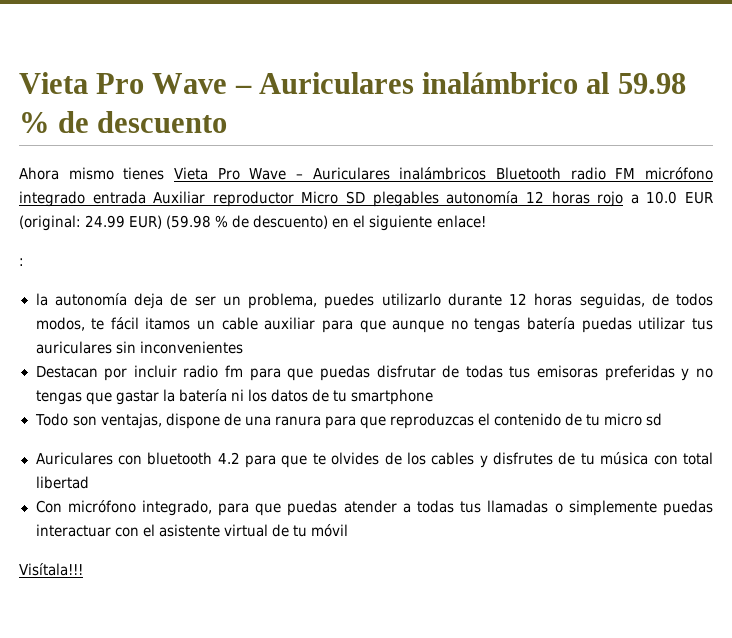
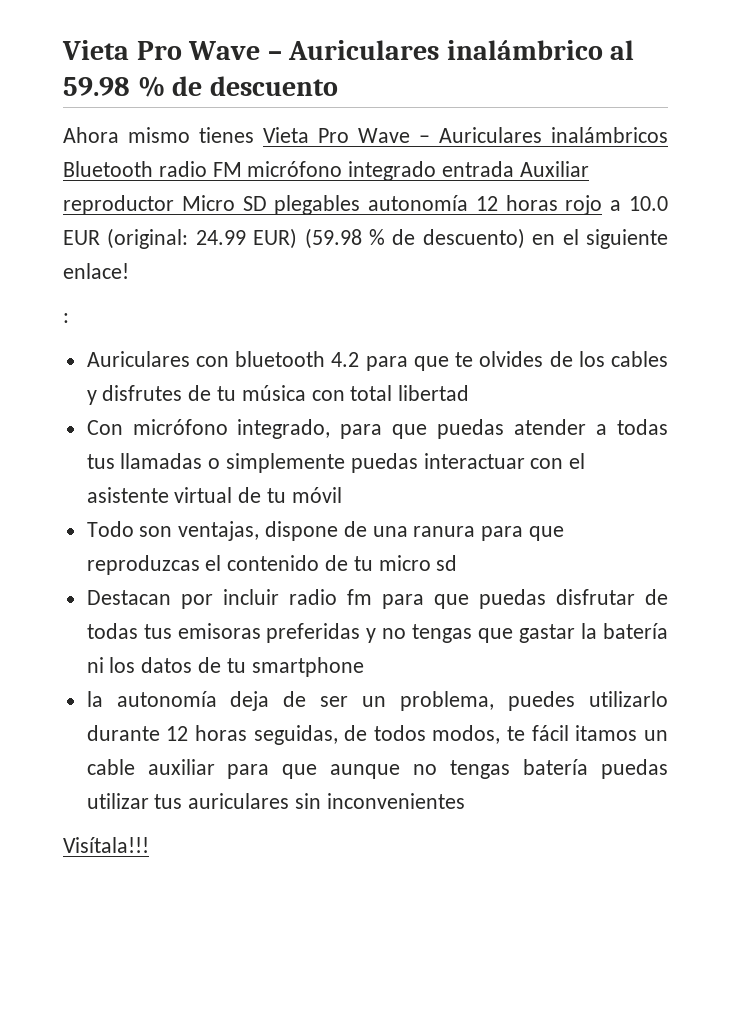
- la autonomía deja de ser un problema, puedes utilizarlo durante 12 horas seguidas, de todos modos, te fácil itamos un cable auxiliar para que aunque no tengas batería puedas utilizar tus auriculares sin inconvenientes
- Destacan por incluir radio fm para que puedas disfrutar de todas tus emisoras preferidas y no tengas que gastar la batería ni los datos de tu smartphone
- Todo son ventajas, dispone de una ranura para que reproduzcas el contenido de tu micro sd
+ Todo son ventajas, dispone de una ranura para que reproduzcas el contenido de tu micro sd
+ Destacan por incluir radio fm para que puedas disfrutar de todas tus emisoras preferidas y no tengas que gastar la batería ni los datos de tu smartphone
+ la autonomía deja de ser un problema, puedes utilizarlo durante 12 horas seguidas, de todos modos, te fácil itamos un cable auxiliar para que aunque no tengas batería puedas utilizar tus auriculares sin inconvenientes

